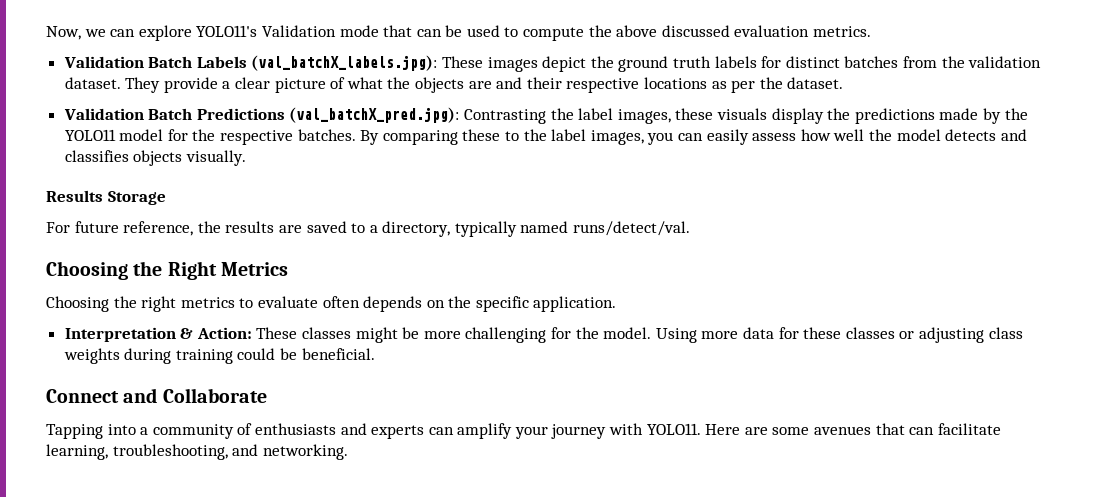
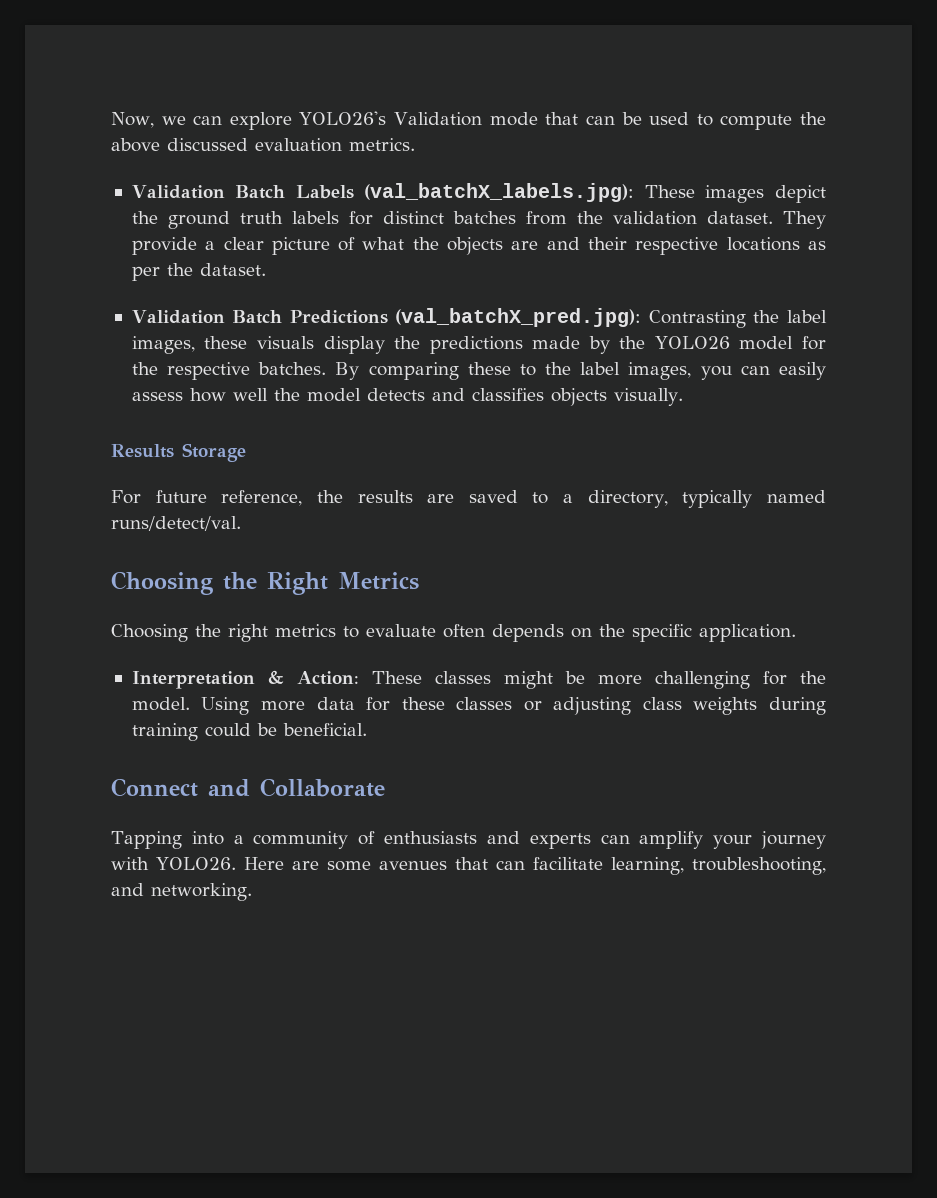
- Now, we can explore YOLO11's Validation mode that can be used to compute the above discussed evaluation metrics.
+ Now, we can explore YOLO26's Validation mode that can be used to compute the above discussed evaluation metrics.
- Validation Batch Predictions (val_batchX_pred.jpg): Contrasting the label images, these visuals display the predictions made by the YOLO11 model for the respective batches.
+ Validation Batch Predictions (val_batchX_pred.jpg): Contrasting the label images, these visuals display the predictions made by the YOLO26 model for the respective batches.
- Tapping into a community of enthusiasts and experts can amplify your journey with YOLO11.
+ Tapping into a community of enthusiasts and experts can amplify your journey with YOLO26.

